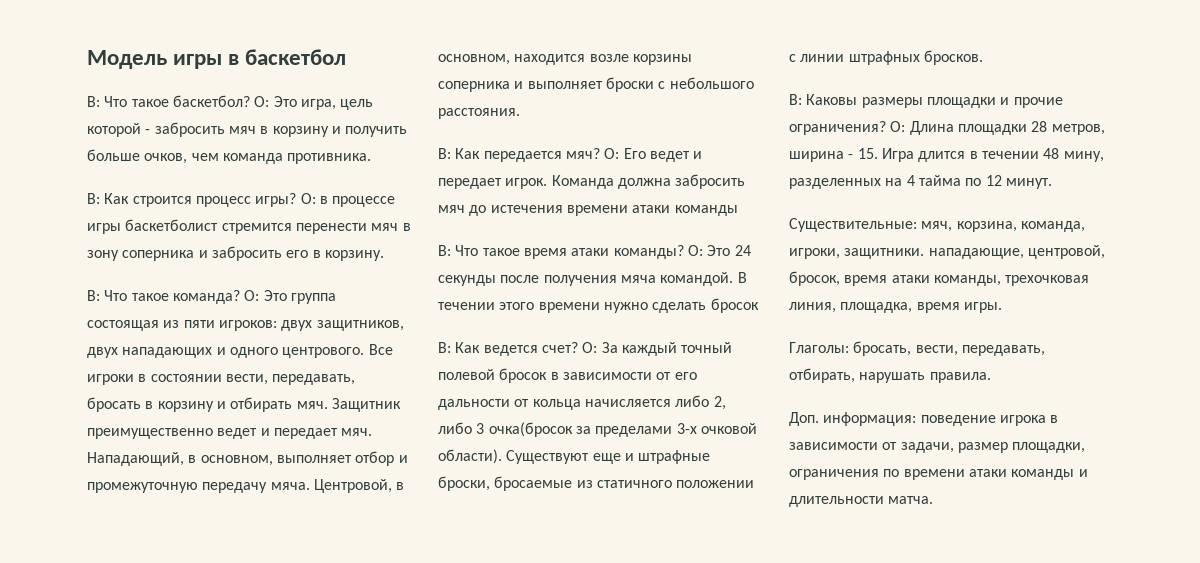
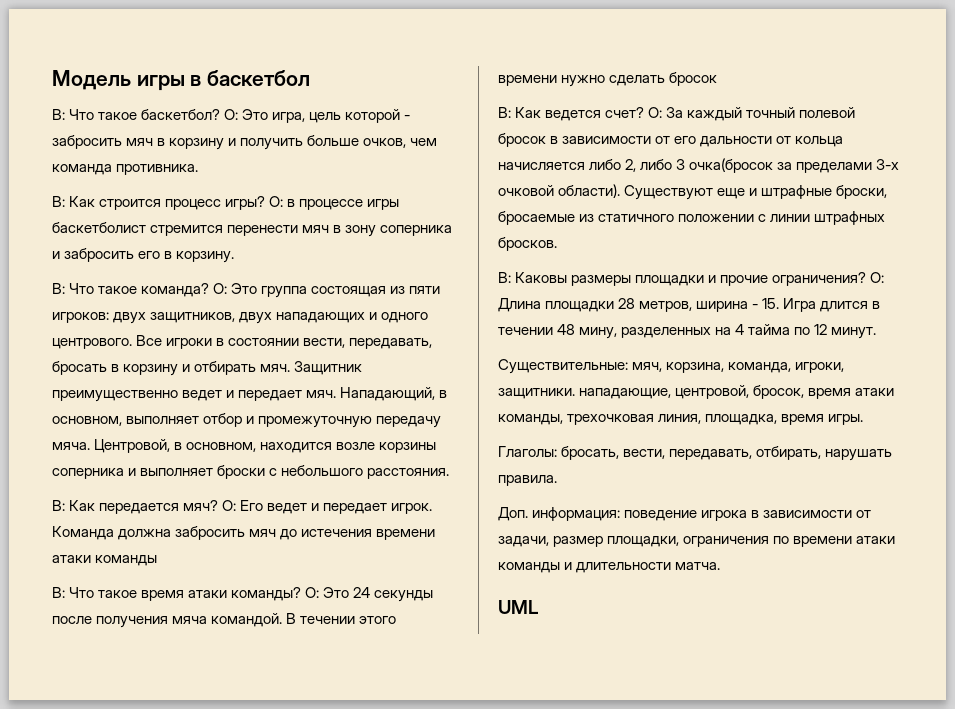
+ UML

